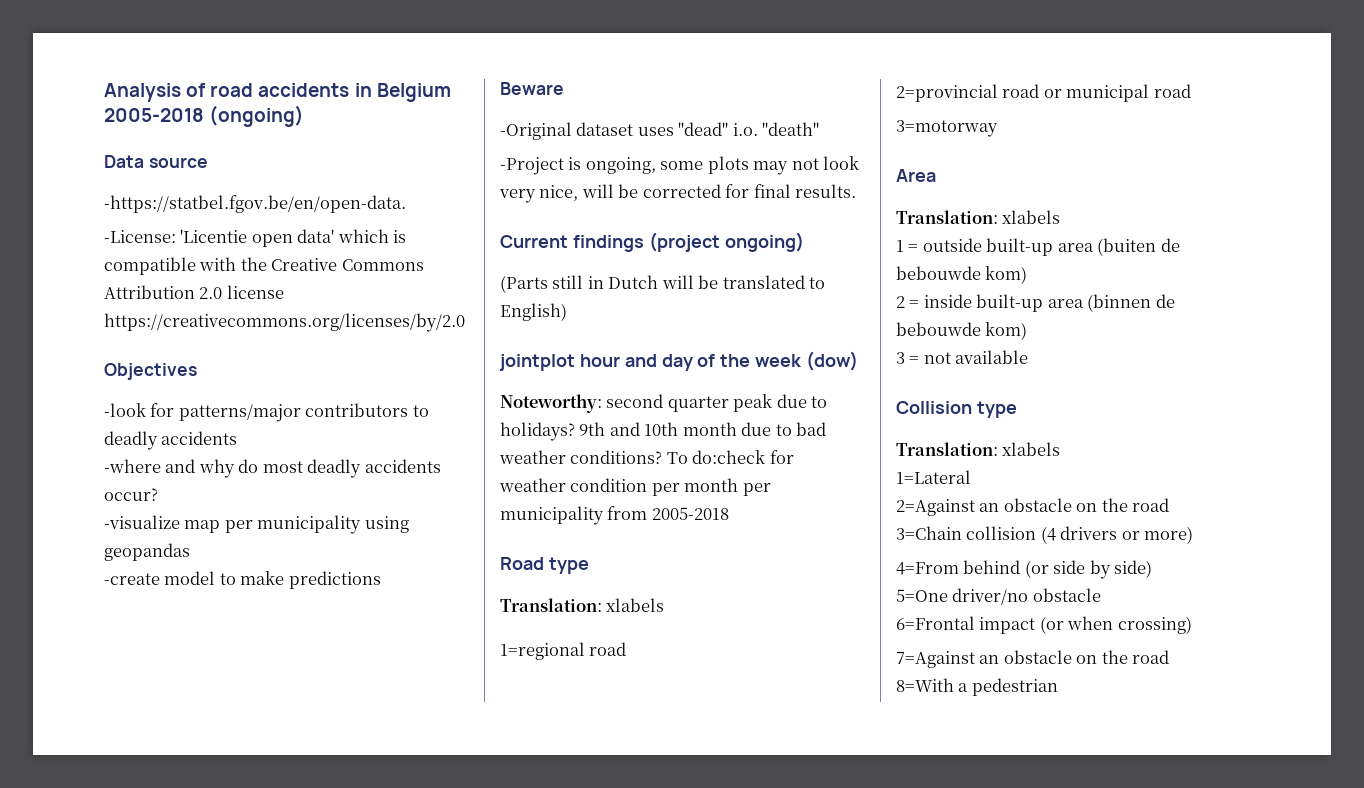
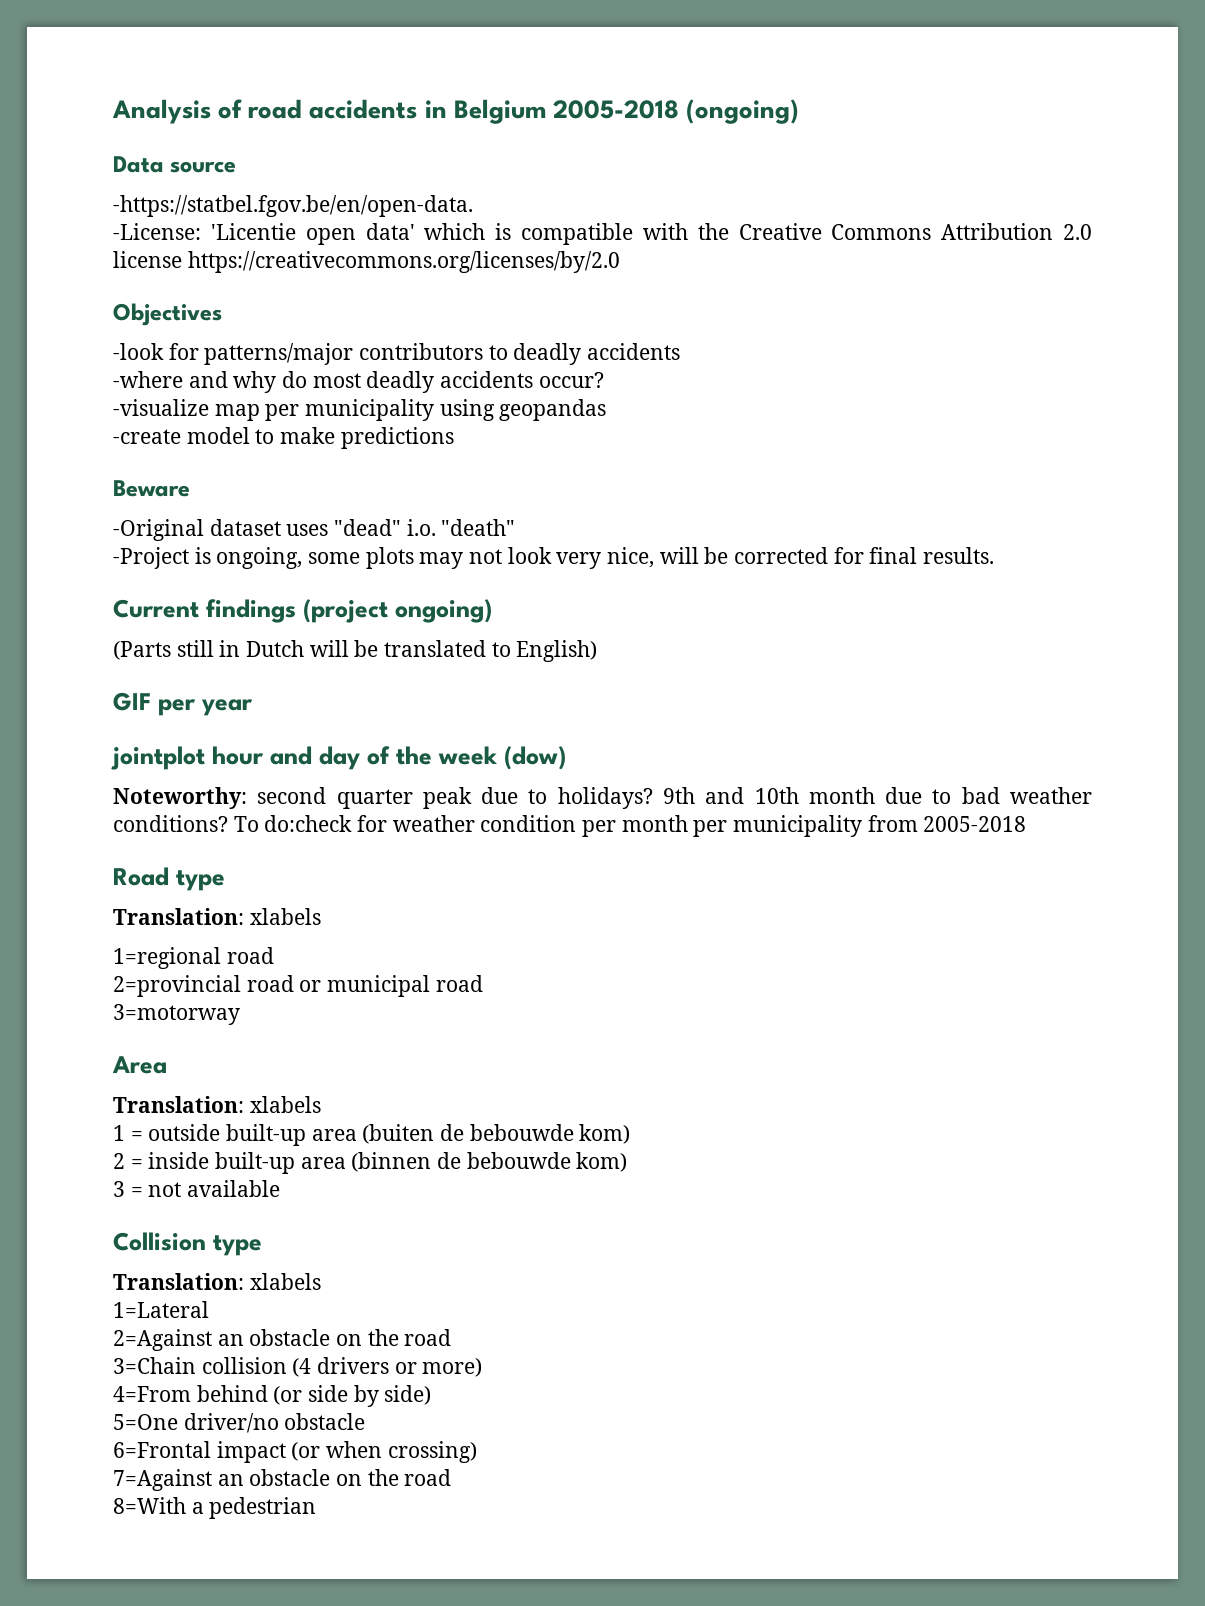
+ GIF per year

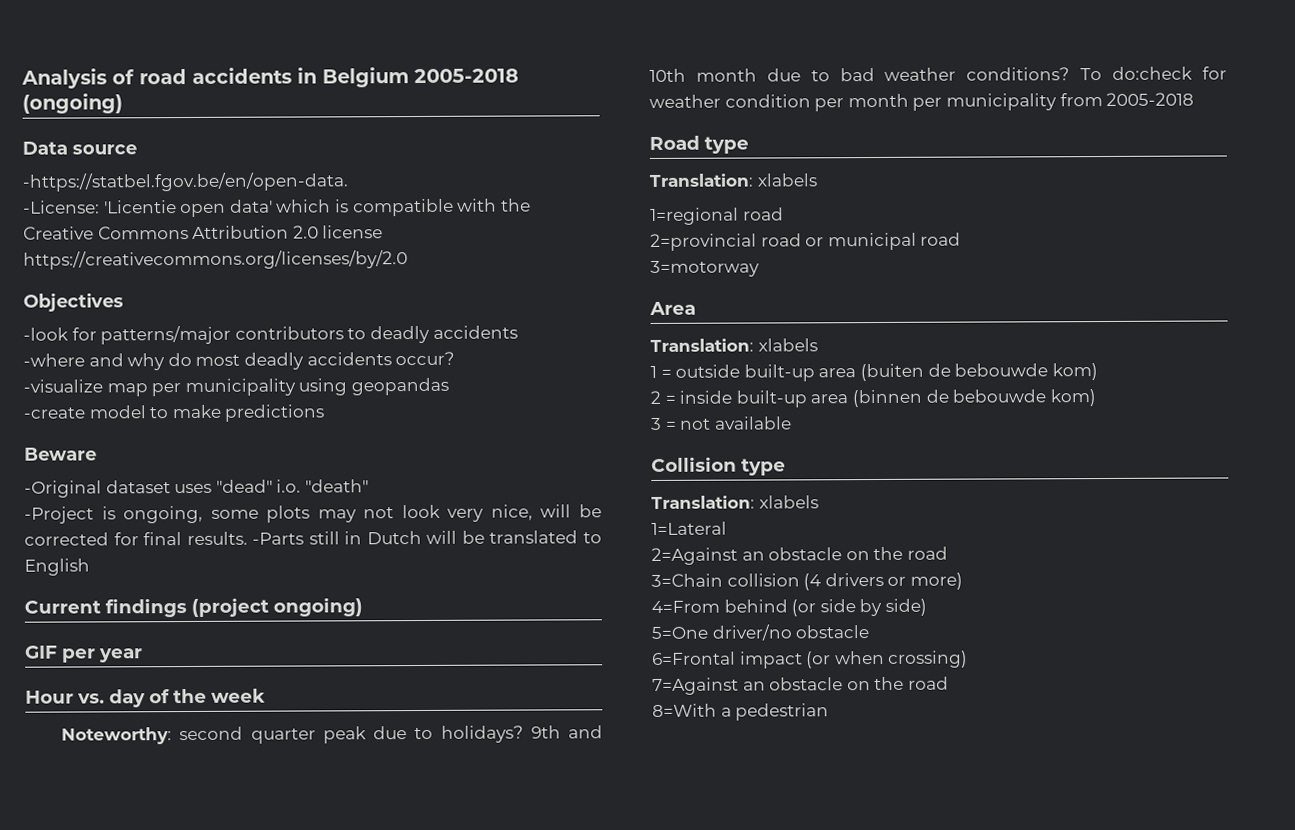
- -Project is ongoing, some plots may not look very nice, will be corrected for final results.
+ -Project is ongoing, some plots may not look very nice, will be corrected for final results. -Parts still in Dutch will be translated to English
  Current findings (project ongoing)
- (Parts still in Dutch will be translated to English)
- jointplot hour and day of the week (dow)
+ Hour vs. day of the week

